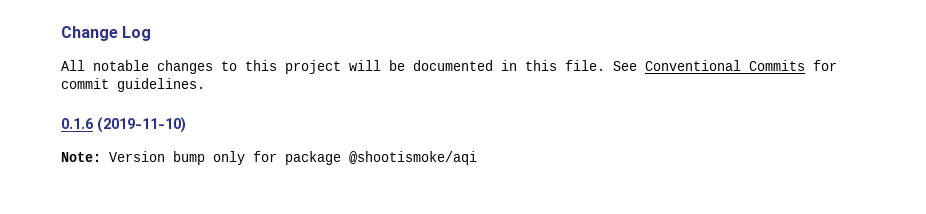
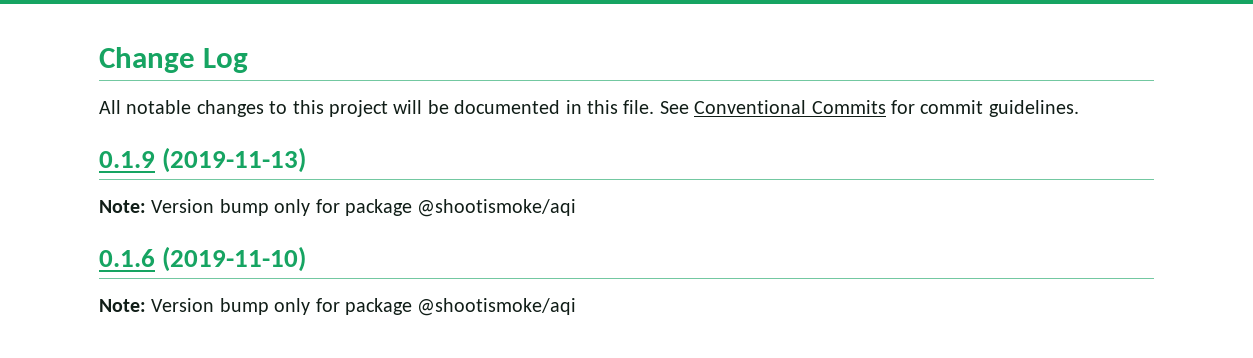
+ 0.1.9 (2019-11-13)
+ Note: Version bump only for package @shootismoke/aqi

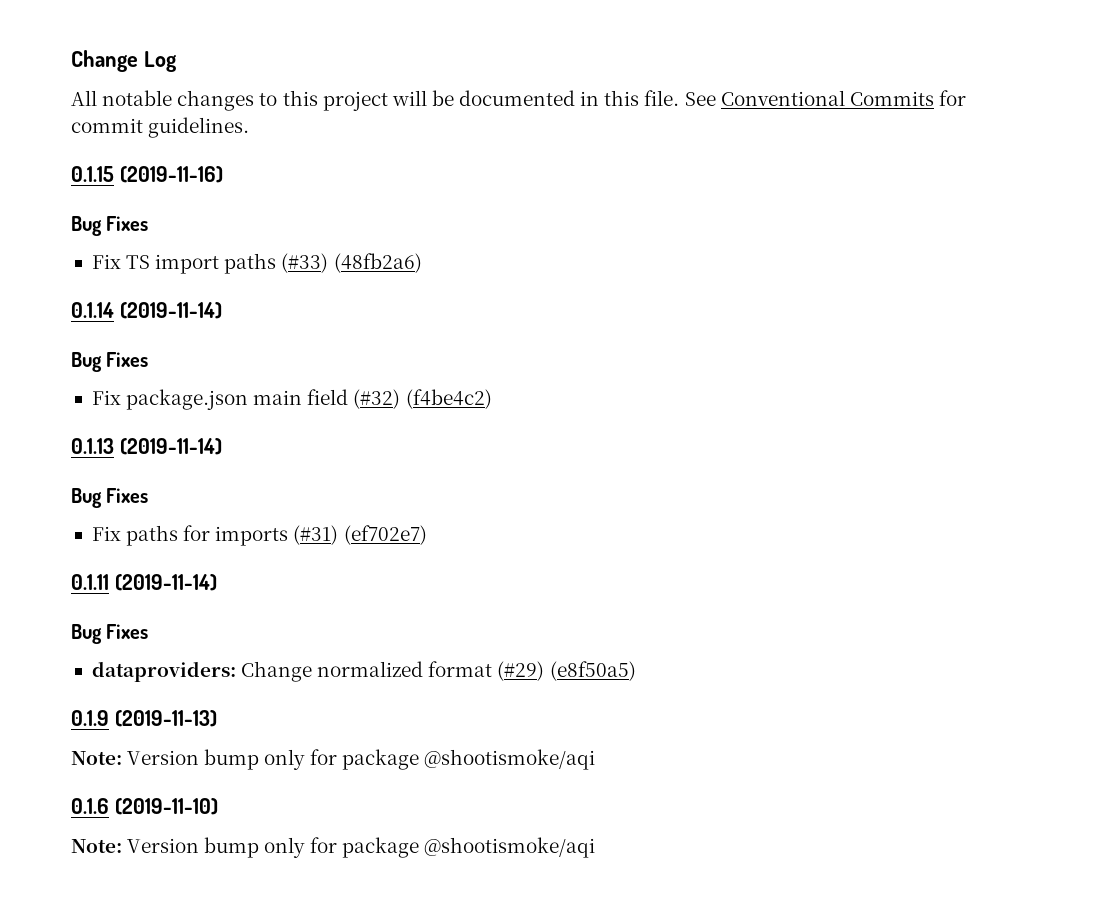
+ 0.1.15 (2019-11-16)
+ Bug Fixes
+ Fix TS import paths (#33) (48fb2a6)
+ 0.1.14 (2019-11-14)
+ Bug Fixes
+ Fix package.json main field (#32) (f4be4c2)
+ 0.1.13 (2019-11-14)
+ Bug Fixes
+ Fix paths for imports (#31) (ef702e7)
+ 0.1.11 (2019-11-14)
+ Bug Fixes
+ dataproviders: Change normalized format (#29) (e8f50a5)

